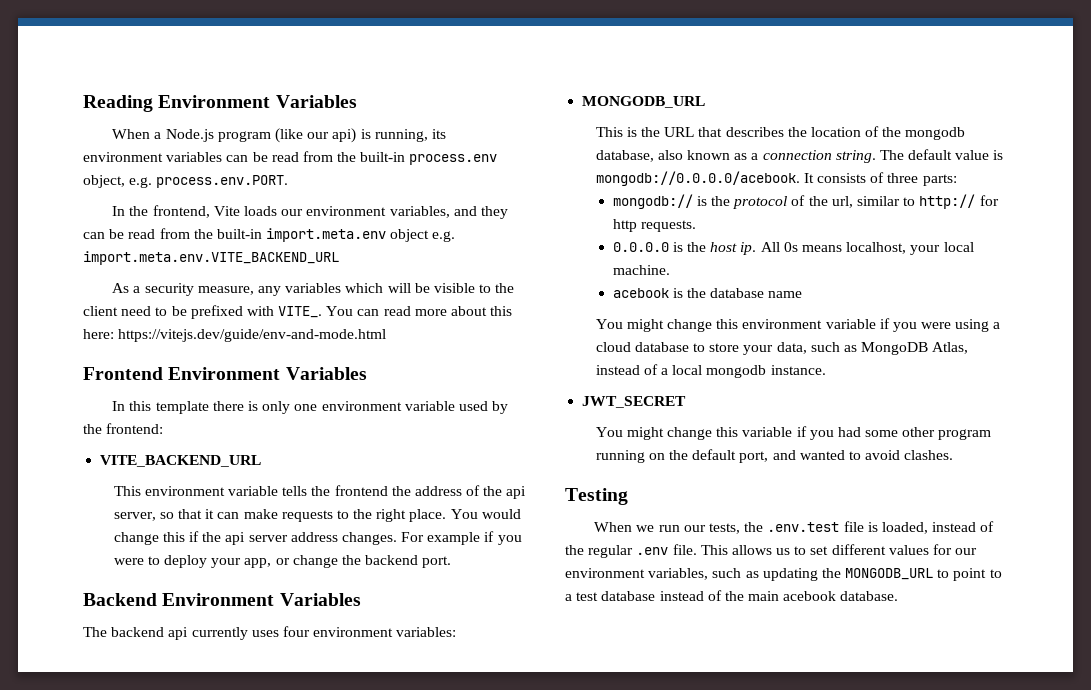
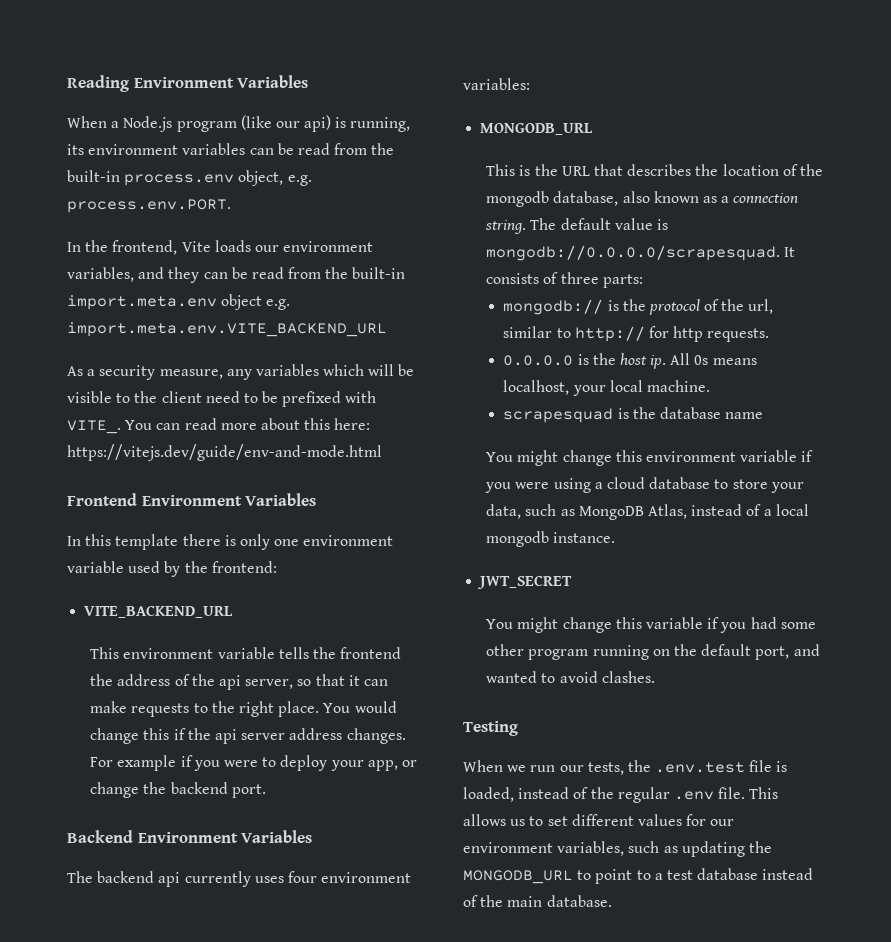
- The default value is mongodb://0.0.0.0/acebook. It consists of three parts:
+ The default value is mongodb://0.0.0.0/scrapesquad. It consists of three parts:
- acebook is the database name
+ scrapesquad is the database name
- This allows us to set different values for our environment variables, such as updating the MONGODB_URL to point to a test database instead of the main acebook database.
+ This allows us to set different values for our environment variables, such as updating the MONGODB_URL to point to a test database instead of the main database.

